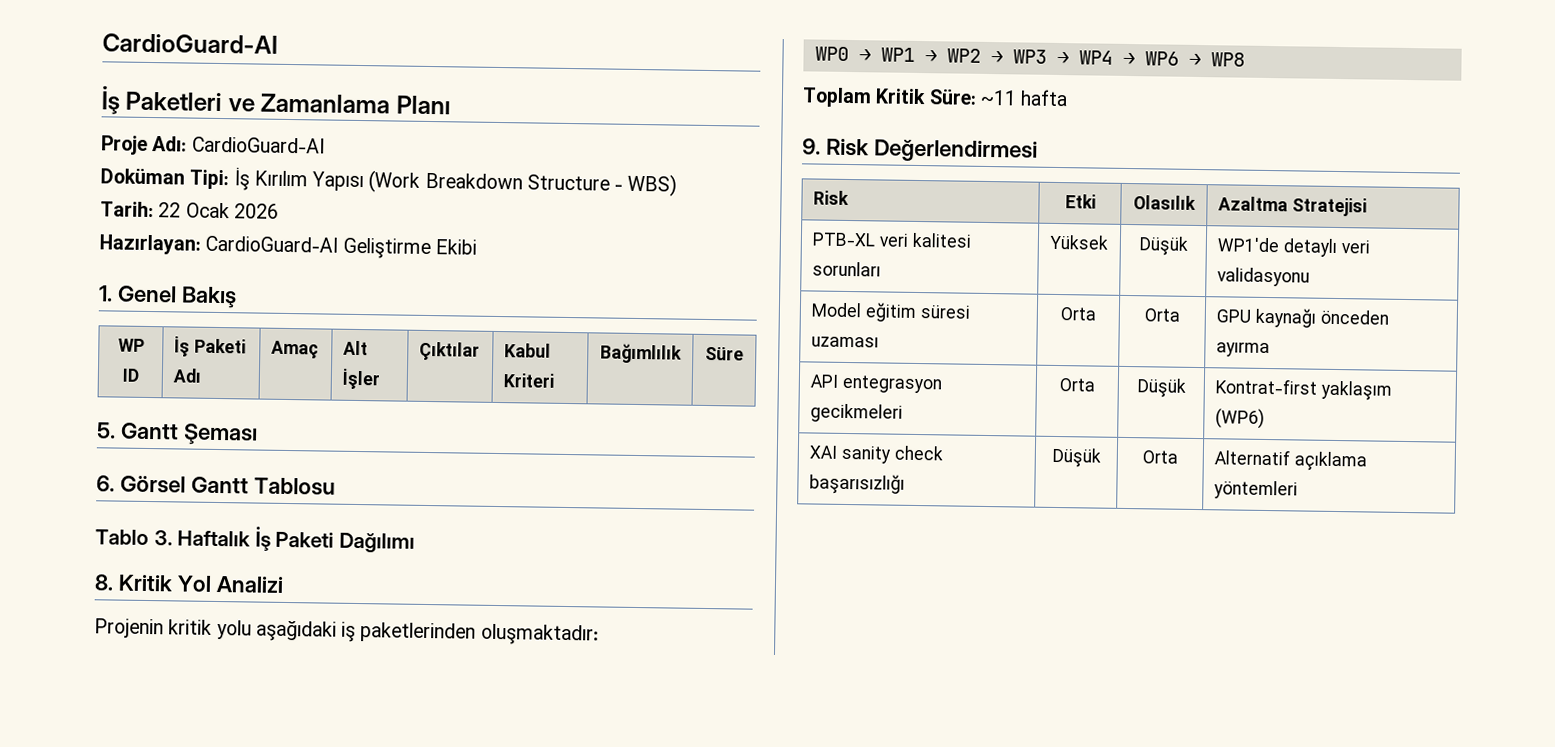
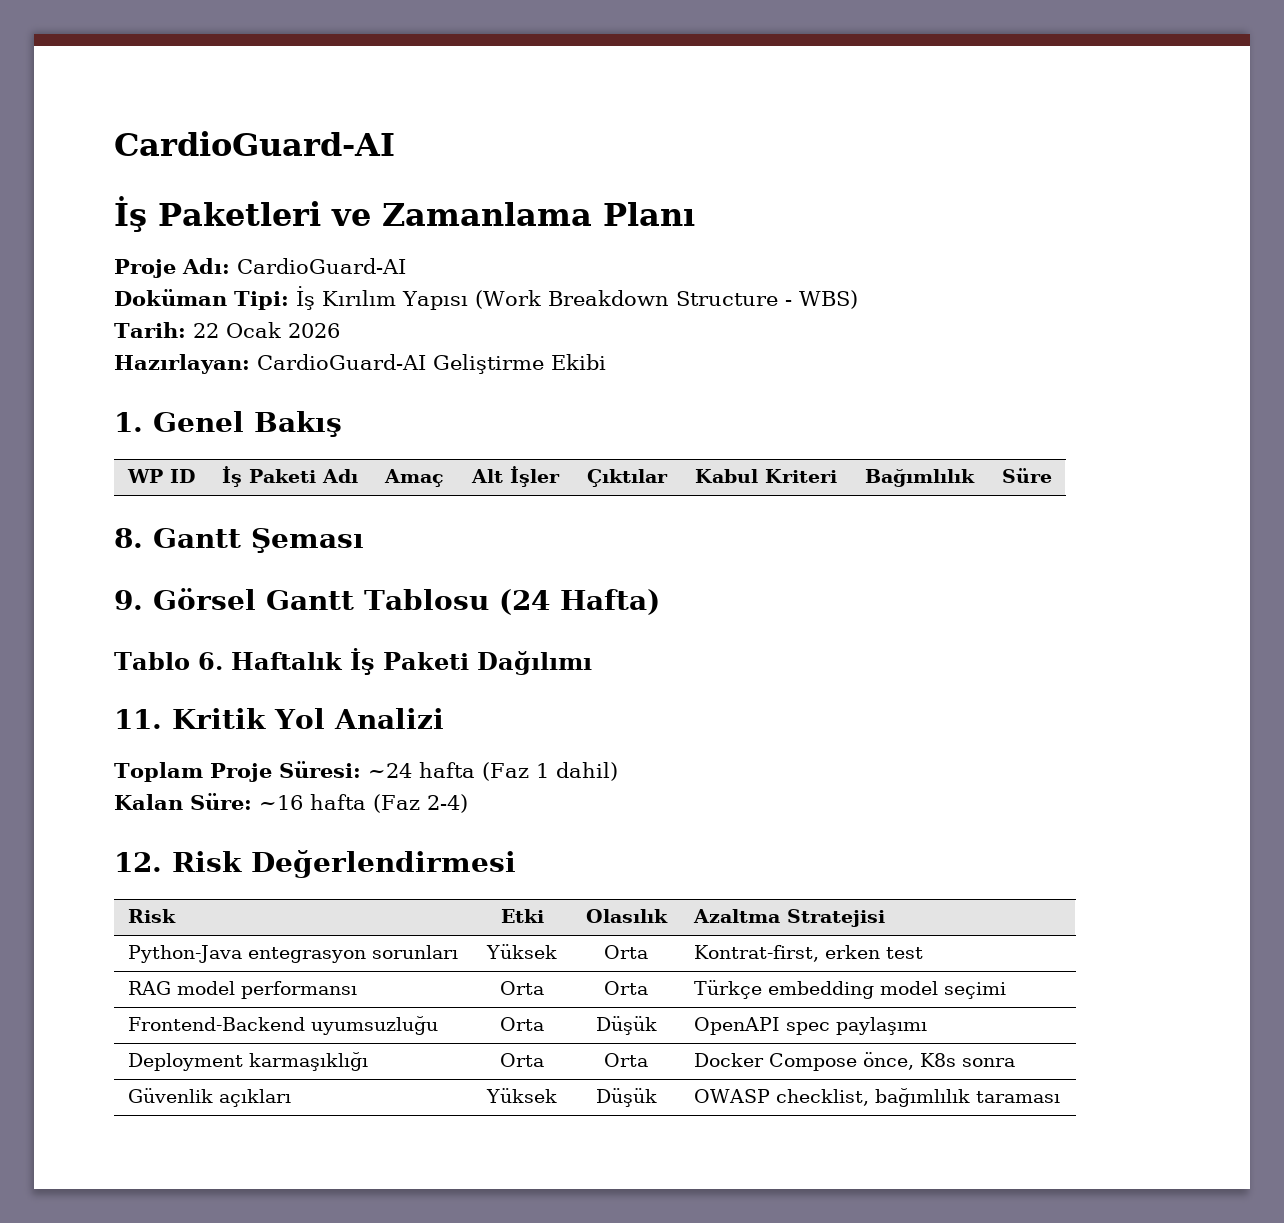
- 5. Gantt Şeması
+ 8. Gantt Şeması
- 6. Görsel Gantt Tablosu
+ 9. Görsel Gantt Tablosu (24 Hafta)
- Tablo 3. Haftalık İş Paketi Dağılımı
+ Tablo 6. Haftalık İş Paketi Dağılımı
- 8. Kritik Yol Analizi
+ 11. Kritik Yol Analizi
- Projenin kritik yolu aşağıdaki iş paketlerinden oluşmaktadır:
- WP0 → WP1 → WP2 → WP3 → WP4 → WP6 → WP8
- Toplam Kritik Süre: ~11 hafta
- 9. Risk Değerlendirmesi
+ Toplam Proje Süresi: ~24 hafta (Faz 1 dahil)
+ Kalan Süre: ~16 hafta (Faz 2-4)
+ 12. Risk Değerlendirmesi
- PTB-XL veri kalitesi sorunları | Yüksek | Düşük | WP1'de detaylı veri validasyonu
- Model eğitim süresi uzaması | Orta | Orta | GPU kaynağı önceden ayırma
- API entegrasyon gecikmeleri | Orta | Düşük | Kontrat-first yaklaşım (WP6)
- XAI sanity check başarısızlığı | Düşük | Orta | Alternatif açıklama yöntemleri
+ Python-Java entegrasyon sorunları | Yüksek | Orta | Kontrat-first, erken test
+ RAG model performansı | Orta | Orta | Türkçe embedding model seçimi
+ Frontend-Backend uyumsuzluğu | Orta | Düşük | OpenAPI spec paylaşımı
+ Deployment karmaşıklığı | Orta | Orta | Docker Compose önce, K8s sonra
+ Güvenlik açıkları | Yüksek | Düşük | OWASP checklist, bağımlılık taraması

